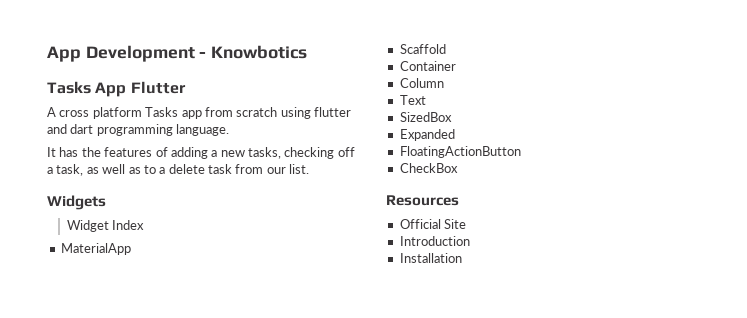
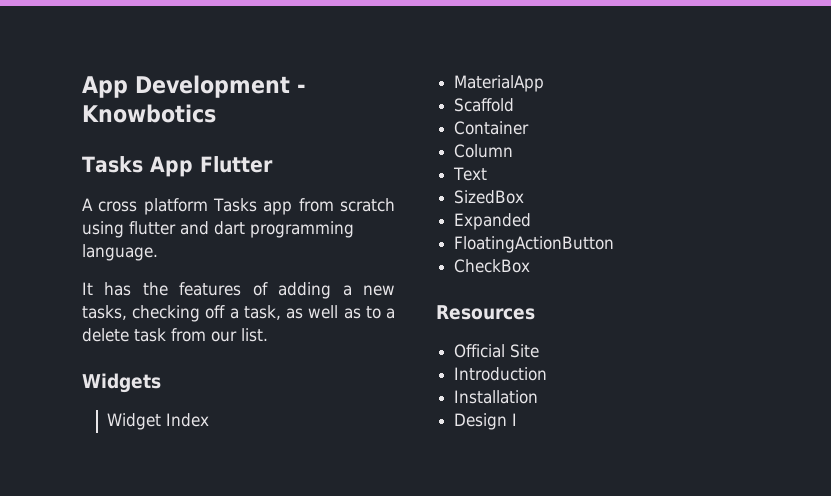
+ Design I

